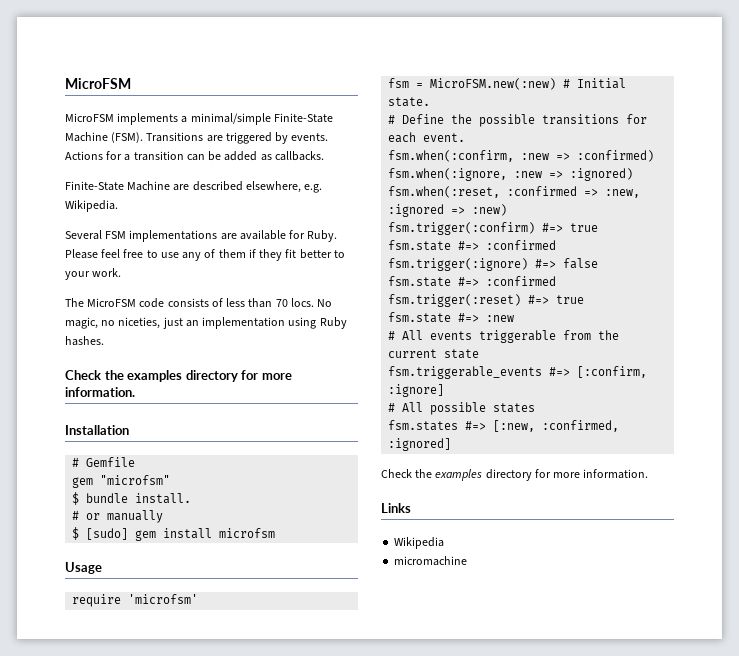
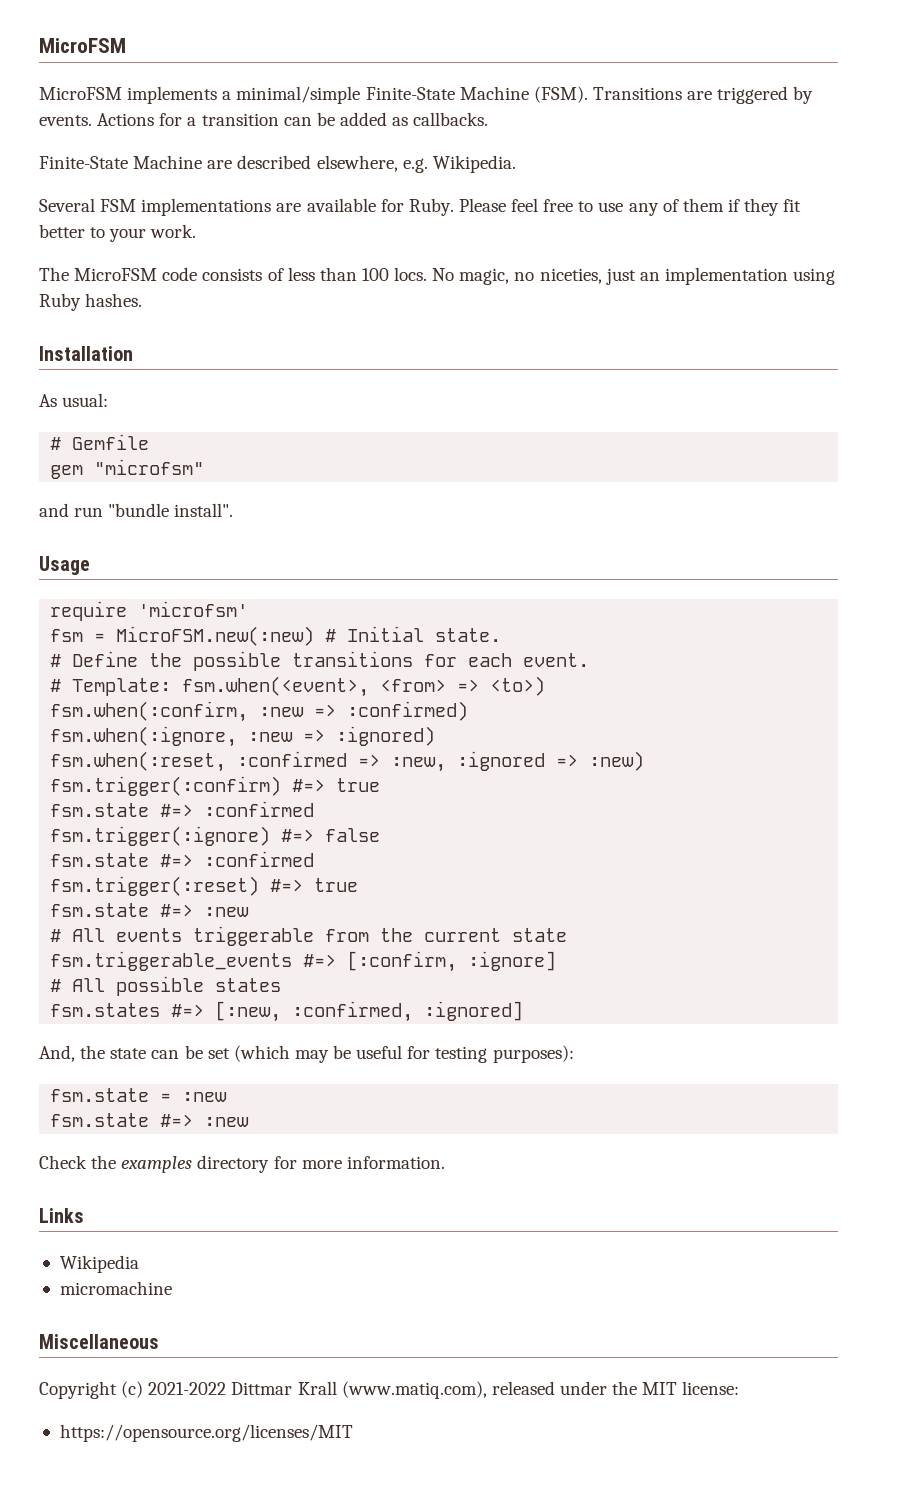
- The MicroFSM code consists of less than 70 locs.
+ The MicroFSM code consists of less than 100 locs.
  No magic, no niceties, just an implementation using Ruby hashes.
- Check the examples directory for more information.
  Installation
+ As usual:
  # Gemfile
  gem "microfsm"
- $ bundle install.
- # or manually
- $ [sudo] gem install microfsm
+ and run "bundle install".
+ # Template: fsm.when(<event>, <from> => <to>)
+ And, the state can be set (which may be useful for testing purposes):
+ fsm.state = :new
+ fsm.state #=> :new
+ Miscellaneous
+ Copyright (c) 2021-2022 Dittmar Krall (www.matiq.com), released under the MIT license:
+ https://opensource.org/licenses/MIT

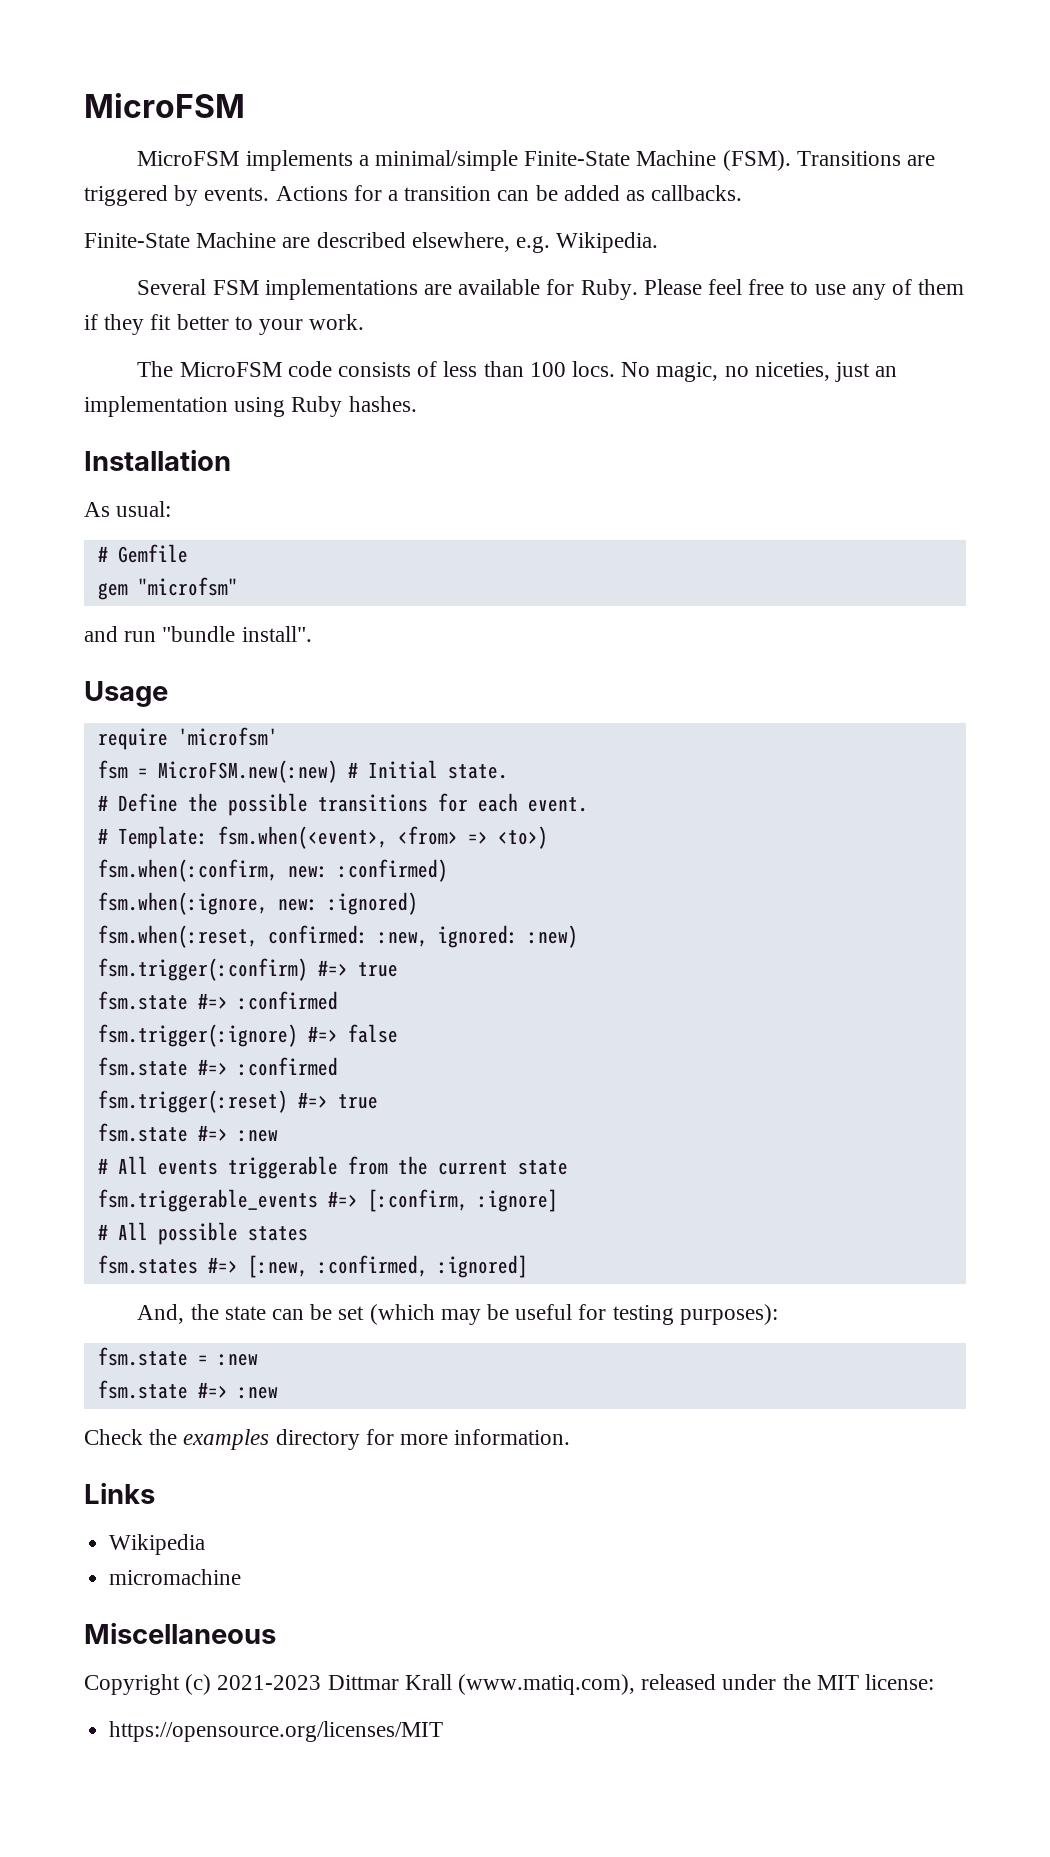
- fsm.when(:confirm, :new => :confirmed)
+ fsm.when(:confirm, new: :confirmed)
- fsm.when(:ignore, :new => :ignored)
+ fsm.when(:ignore, new: :ignored)
- fsm.when(:reset, :confirmed => :new, :ignored => :new)
+ fsm.when(:reset, confirmed: :new, ignored: :new)
- Copyright (c) 2021-2022 Dittmar Krall (www.matiq.com), released under the MIT license:
+ Copyright (c) 2021-2023 Dittmar Krall (www.matiq.com), released under the MIT license:

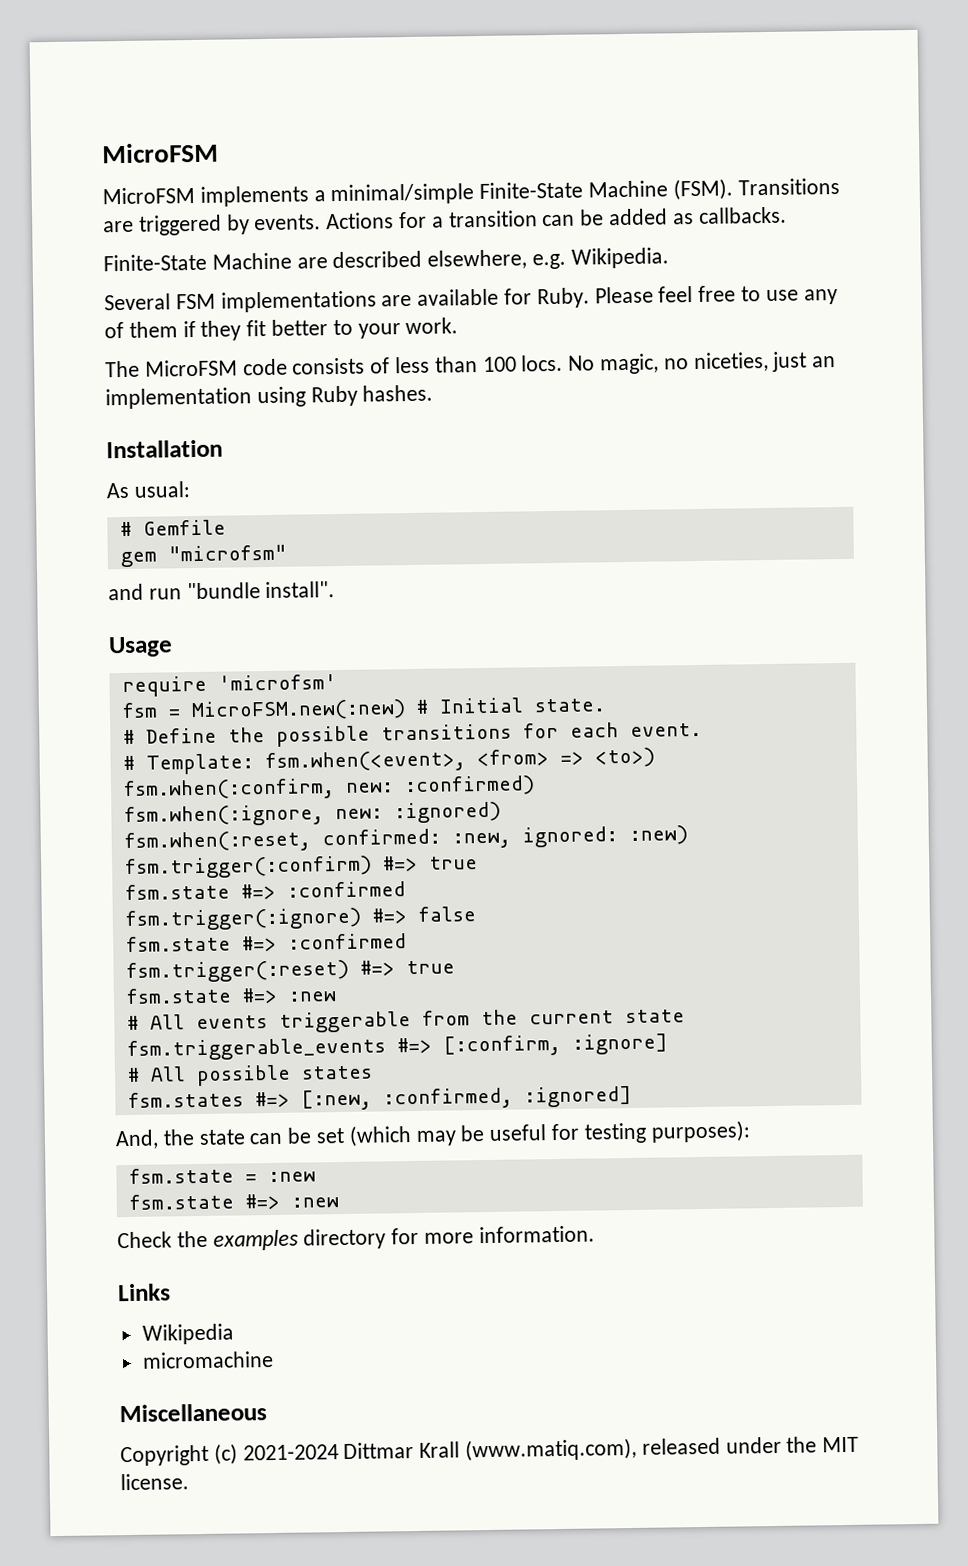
- Copyright (c) 2021-2023 Dittmar Krall (www.matiq.com), released under the MIT license:
- https://opensource.org/licenses/MIT
+ Copyright (c) 2021-2024 Dittmar Krall (www.matiq.com), released under the MIT license.

